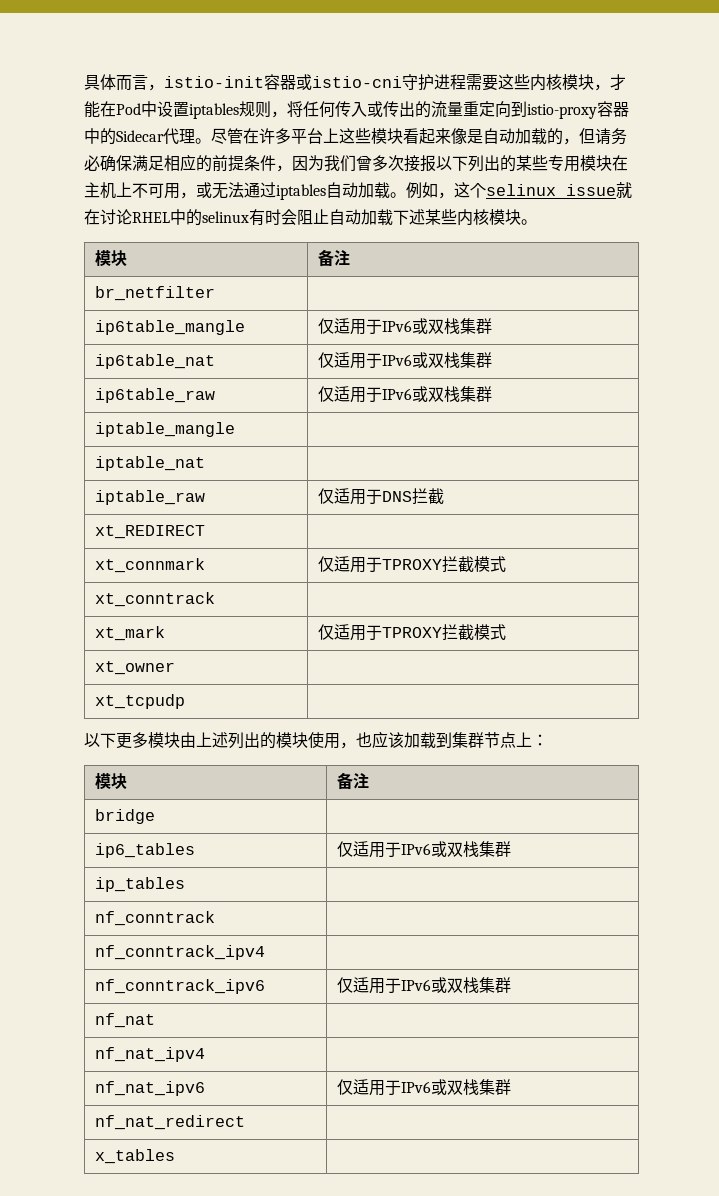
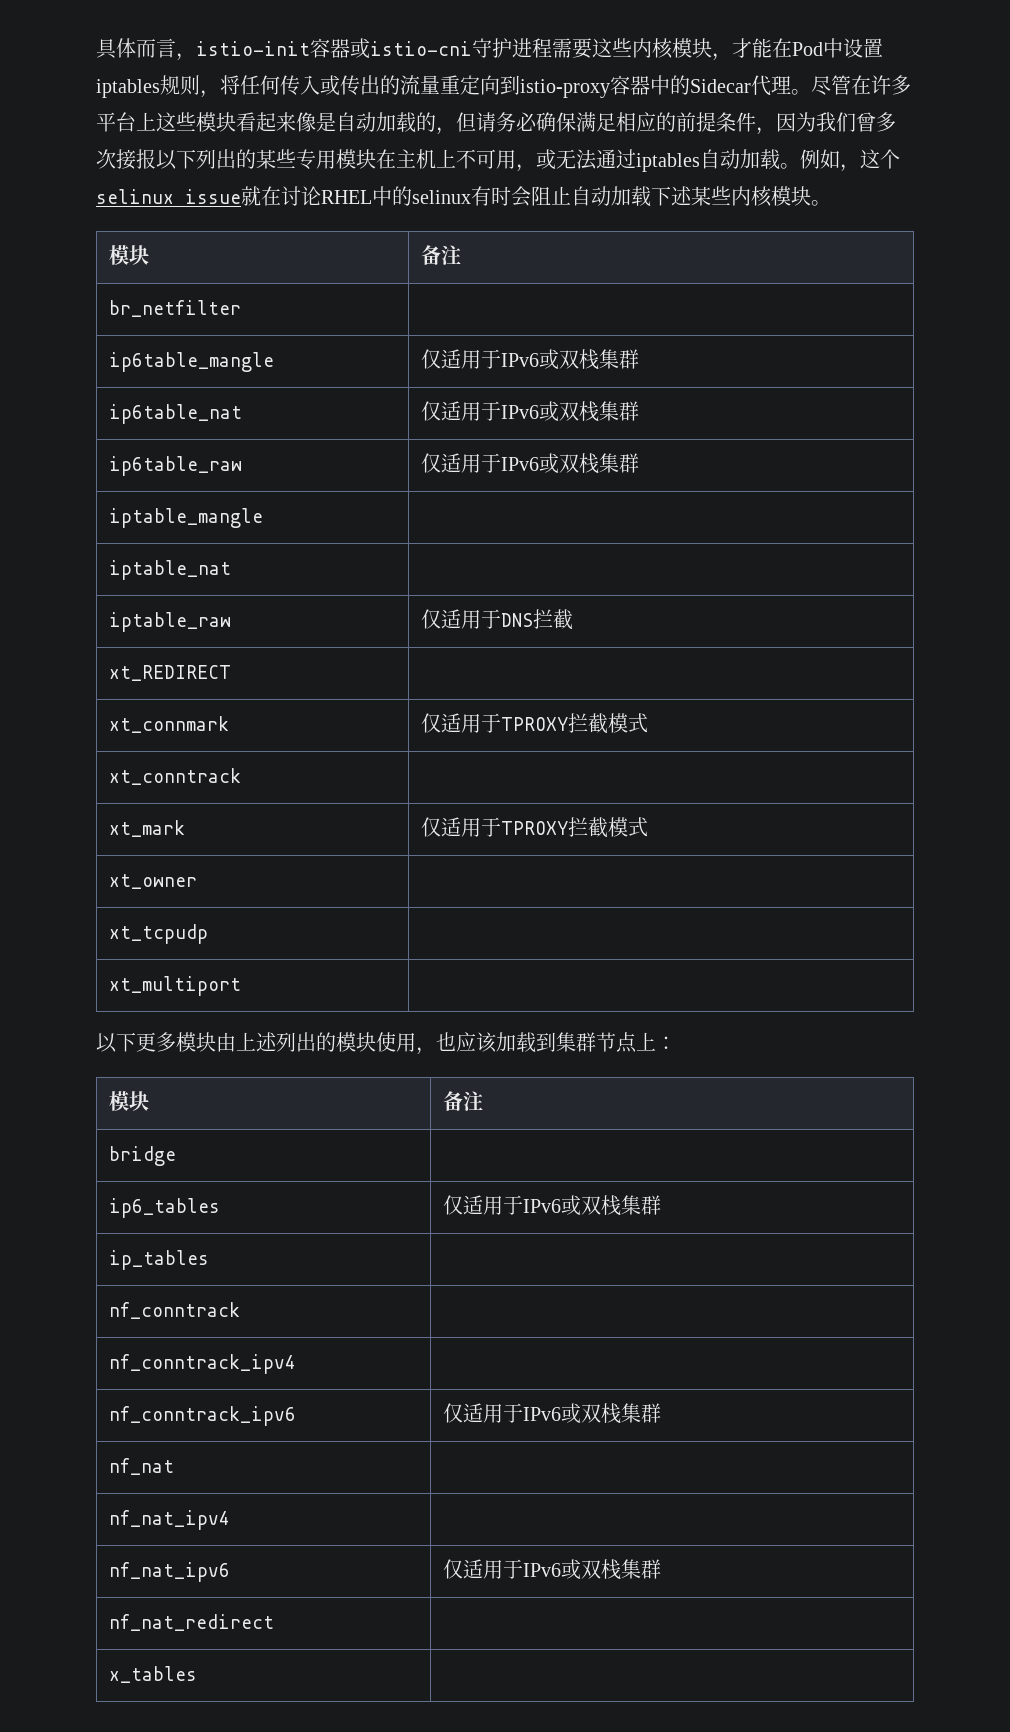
+ xt_multiport |

